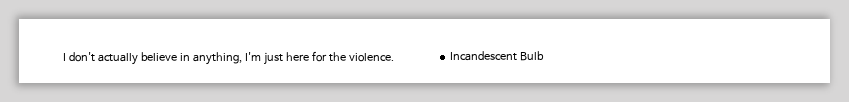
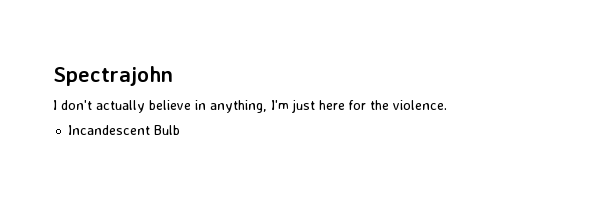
+ Spectrajohn

